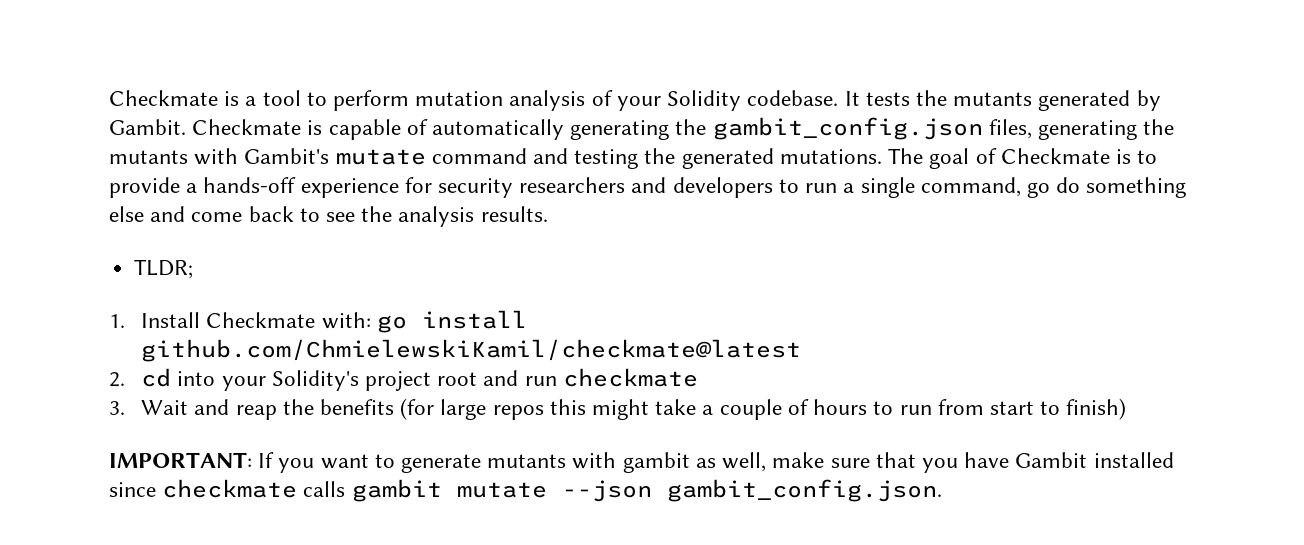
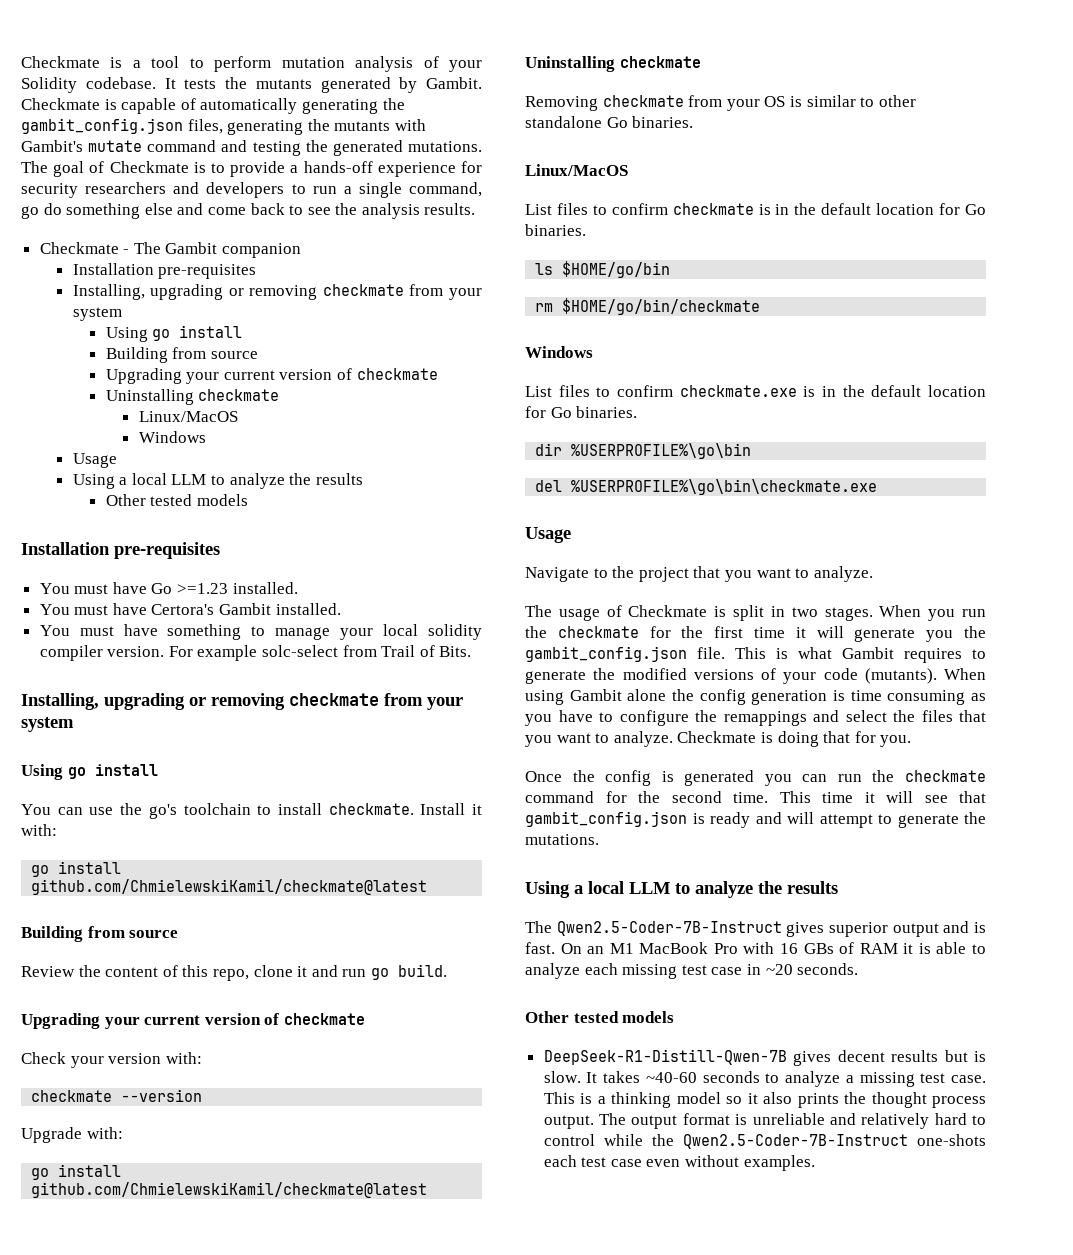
- TLDR;
- 1. Install Checkmate with: go install github.com/ChmielewskiKamil/checkmate@latest
- 2. cd into your Solidity's project root and run checkmate
- 3. Wait and reap the benefits (for large repos this might take a couple of hours to run from start to finish)
- IMPORTANT: If you want to generate mutants with gambit as well, make sure that you have Gambit installed since checkmate calls gambit mutate --json gambit_config.json.
+ Checkmate - The Gambit companion
+ Installation pre-requisites
+ Installing, upgrading or removing checkmate from your system
+ Using go install
+ Building from source
+ Upgrading your current version of checkmate
+ Uninstalling checkmate
+ Linux/MacOS
+ Windows
+ Usage
+ Using a local LLM to analyze the results
+ Other tested models
+ Installation pre-requisites
+ You must have Go >=1.23 installed.
+ You must have Certora's Gambit installed.
+ You must have something to manage your local solidity compiler version. For example solc-select from Trail of Bits.
+ Installing, upgrading or removing checkmate from your system
+ Using go install
+ You can use the go's toolchain to install checkmate. Install it with:
+ go install github.com/ChmielewskiKamil/checkmate@latest
+ Building from source
+ Review the content of this repo, clone it and run go build.
+ Upgrading your current version of checkmate
+ Check your version with:
+ checkmate --version
+ Upgrade with:
+ go install github.com/ChmielewskiKamil/checkmate@latest
+ Uninstalling checkmate
+ Removing checkmate from your OS is similar to other standalone Go binaries.
+ Linux/MacOS
+ List files to confirm checkmate is in the default location for Go binaries.
+ ls $HOME/go/bin
+ rm $HOME/go/bin/checkmate
+ Windows
+ List files to confirm checkmate.exe is in the default location for Go binaries.
+ dir %USERPROFILE%\go\bin
+ del %USERPROFILE%\go\bin\checkmate.exe
+ Usage
+ Navigate to the project that you want to analyze.
+ The usage of Checkmate is split in two stages. When you run the checkmate for the first time it will generate you the gambit_config.json file. This is what Gambit requires to generate the modified versions of your code (mutants). When using Gambit alone the config generation is time consuming as you have to configure the remappings and select the files that you want to analyze. Checkmate is doing that for you.
+ Once the config is generated you can run the checkmate command for the second time. This time it will see that gambit_config.json is ready and will attempt to generate the mutations.
+ Using a local LLM to analyze the results
+ The Qwen2.5-Coder-7B-Instruct gives superior output and is fast. On an M1 MacBook Pro with 16 GBs of RAM it is able to analyze each missing test case in ~20 seconds.
+ Other tested models
+ DeepSeek-R1-Distill-Qwen-7B gives decent results but is slow. It takes ~40-60 seconds to analyze a missing test case. This is a thinking model so it also prints the thought process output. The output format is unreliable and relatively hard to control while the Qwen2.5-Coder-7B-Instruct one-shots each test case even without examples.

